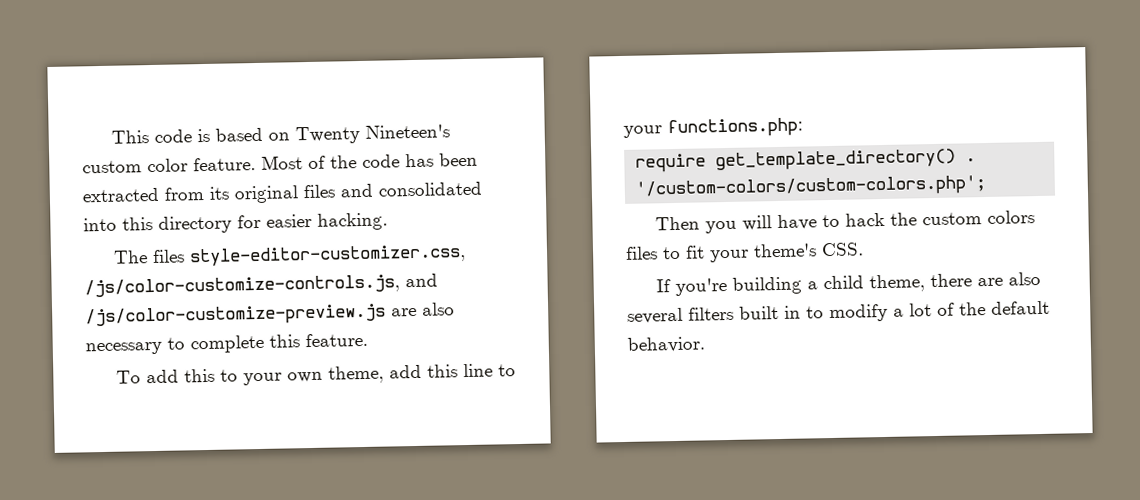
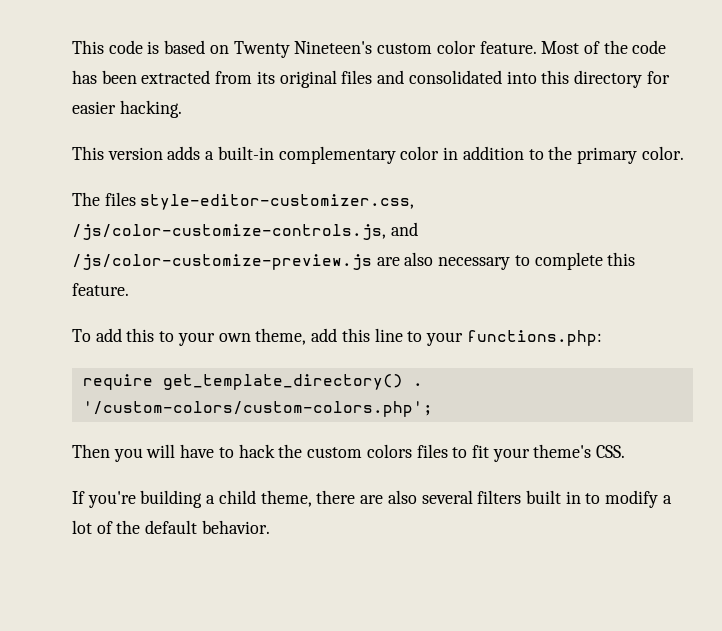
+ This version adds a built-in complementary color in addition to the primary color.

